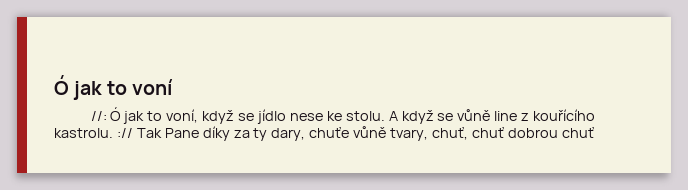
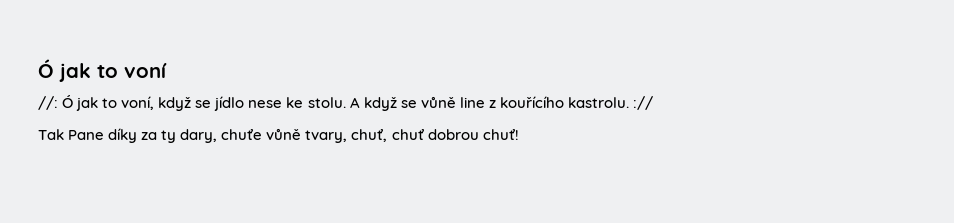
- A když se vůně line z kouřícího kastrolu. :// Tak Pane díky za ty dary, chuťe vůně tvary, chuť, chuť dobrou chuť
+ A když se vůně line z kouřícího kastrolu. ://
+ Tak Pane díky za ty dary, chuťe vůně tvary, chuť, chuť dobrou chuť!

